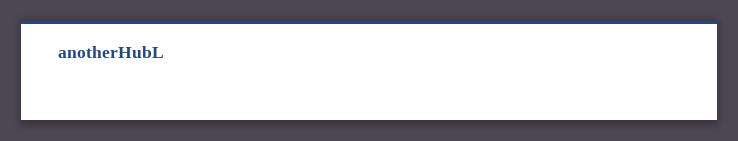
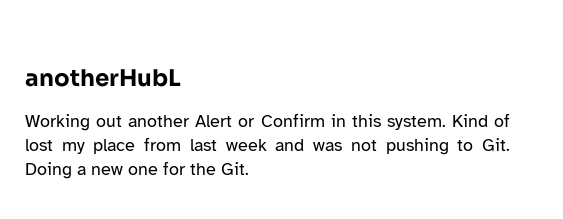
+ Working out another Alert or Confirm in this system. Kind of lost my place from last week and was not pushing to Git. Doing a new one for the Git.

